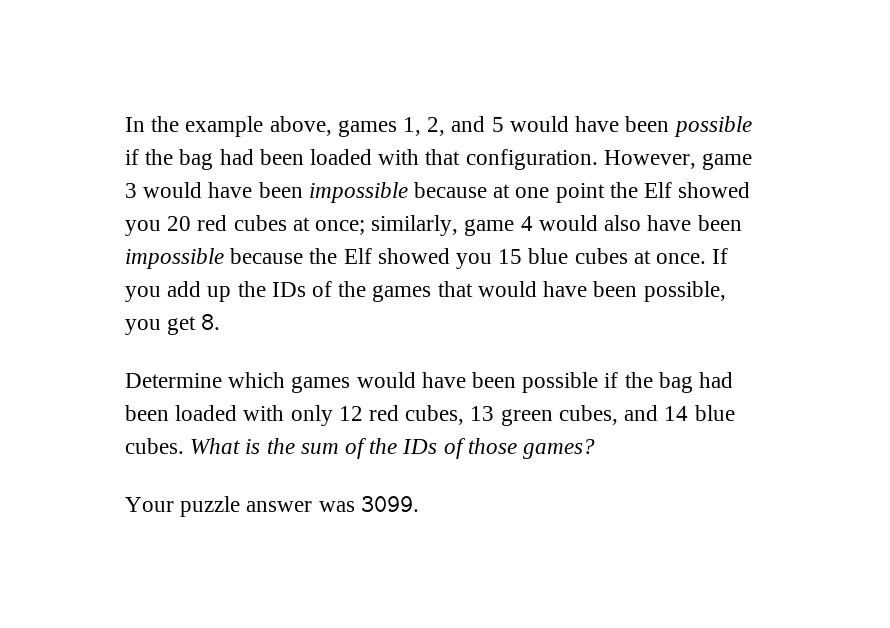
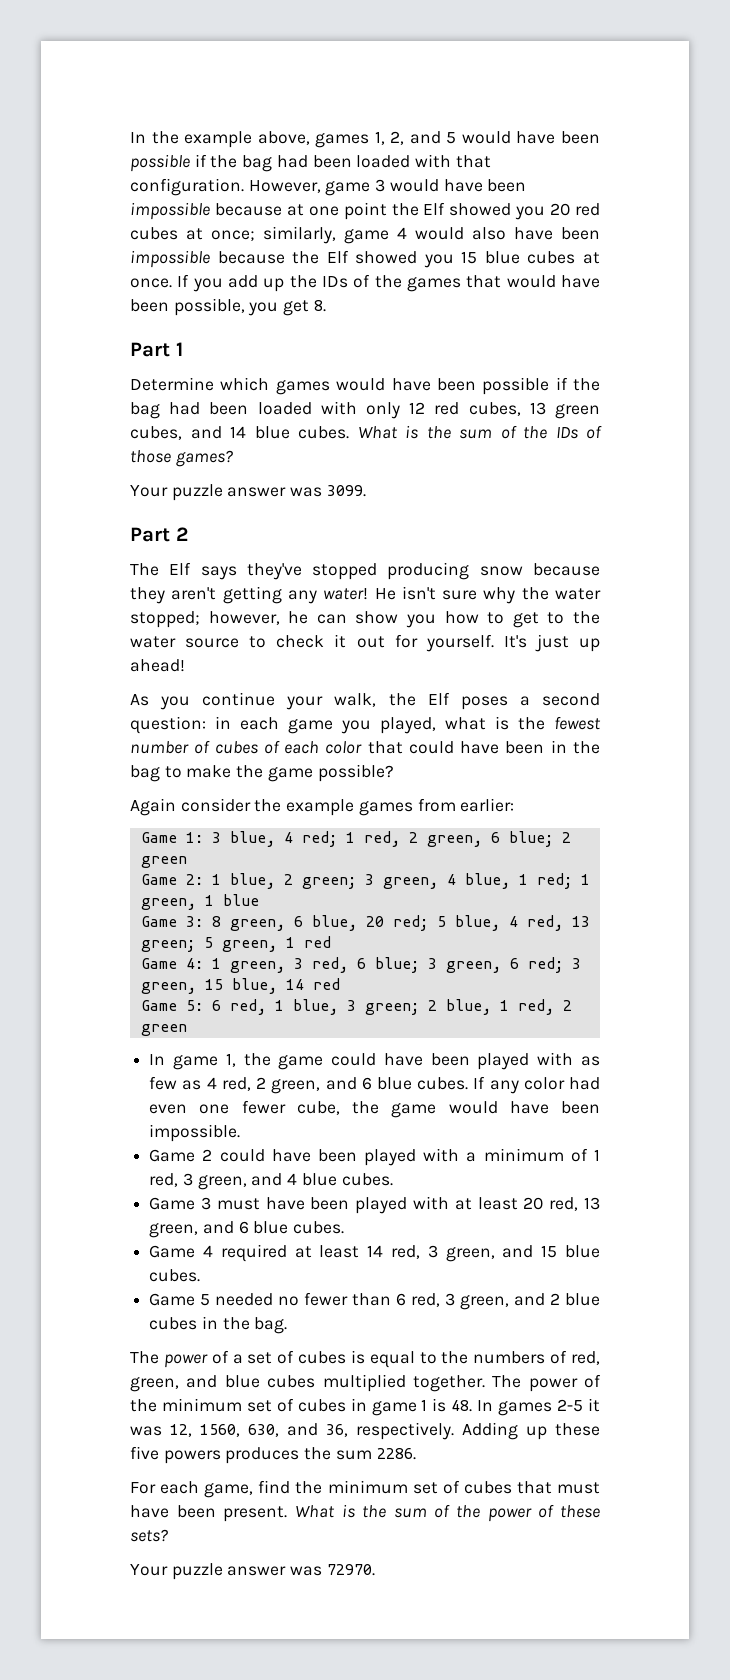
+ Part 1
+ Part 2
+ The Elf says they've stopped producing snow because they aren't getting any water! He isn't sure why the water stopped; however, he can show you how to get to the water source to check it out for yourself. It's just up ahead!
+ As you continue your walk, the Elf poses a second question: in each game you played, what is the fewest number of cubes of each color that could have been in the bag to make the game possible?
+ Again consider the example games from earlier:
+ Game 1: 3 blue, 4 red; 1 red, 2 green, 6 blue; 2 green
+ Game 2: 1 blue, 2 green; 3 green, 4 blue, 1 red; 1 green, 1 blue
+ Game 3: 8 green, 6 blue, 20 red; 5 blue, 4 red, 13 green; 5 green, 1 red
+ Game 4: 1 green, 3 red, 6 blue; 3 green, 6 red; 3 green, 15 blue, 14 red
+ Game 5: 6 red, 1 blue, 3 green; 2 blue, 1 red, 2 green
+ In game 1, the game could have been played with as few as 4 red, 2 green, and 6 blue cubes. If any color had even one fewer cube, the game would have been impossible.
+ Game 2 could have been played with a minimum of 1 red, 3 green, and 4 blue cubes.
+ Game 3 must have been played with at least 20 red, 13 green, and 6 blue cubes.
+ Game 4 required at least 14 red, 3 green, and 15 blue cubes.
+ Game 5 needed no fewer than 6 red, 3 green, and 2 blue cubes in the bag.
+ The power of a set of cubes is equal to the numbers of red, green, and blue cubes multiplied together. The power of the minimum set of cubes in game 1 is 48. In games 2-5 it was 12, 1560, 630, and 36, respectively. Adding up these five powers produces the sum 2286.
+ For each game, find the minimum set of cubes that must have been present. What is the sum of the power of these sets?
+ Your puzzle answer was 72970.

